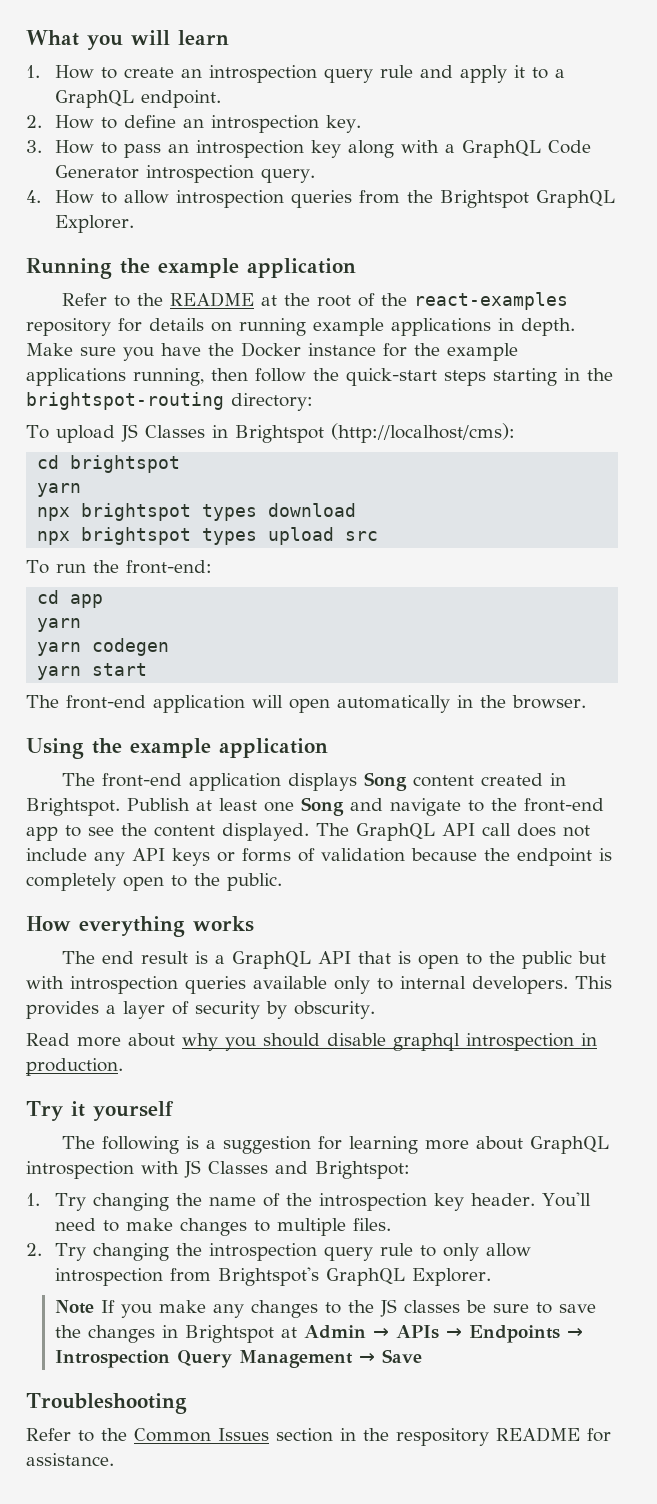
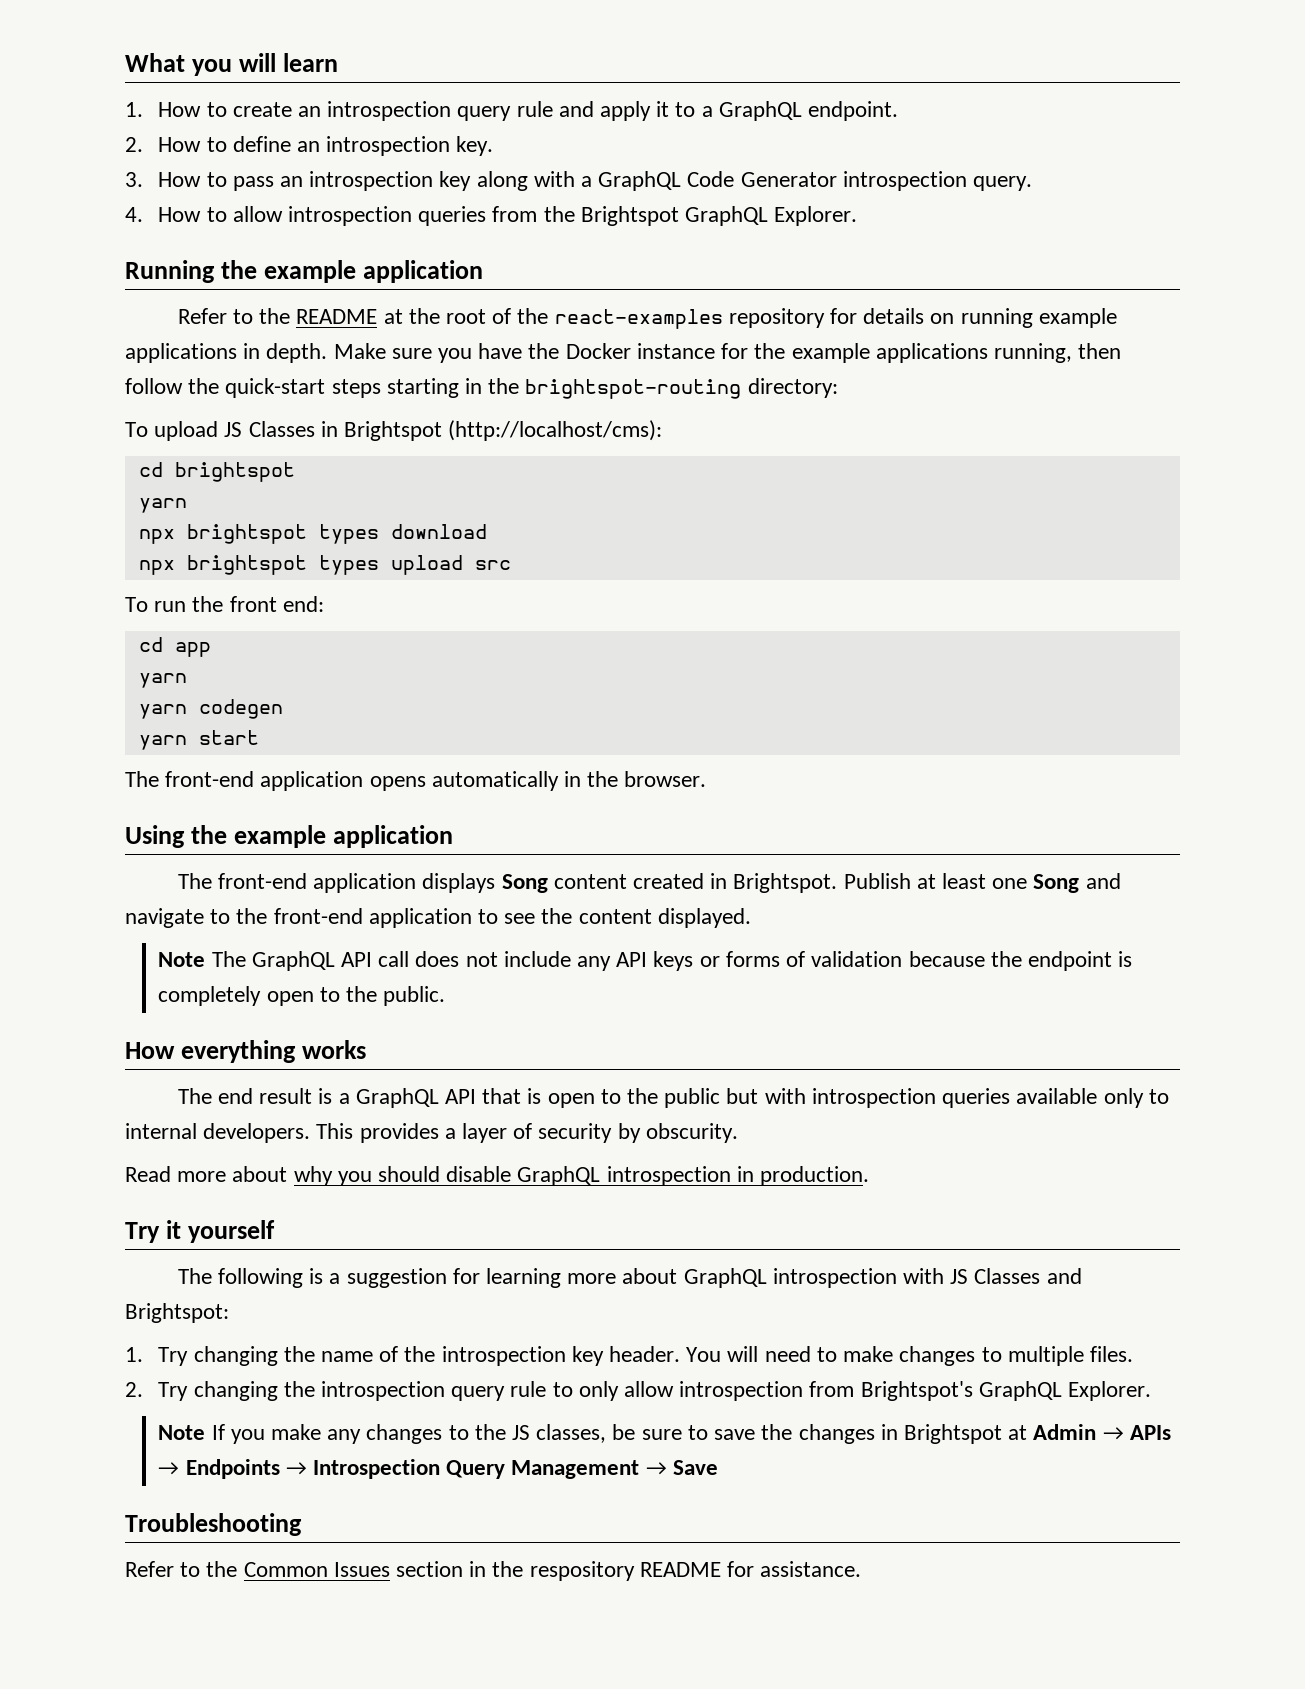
- To run the front-end:
+ To run the front end:
- The front-end application will open automatically in the browser.
+ The front-end application opens automatically in the browser.
- Publish at least one Song and navigate to the front-end app to see the content displayed. The GraphQL API call does not include any API keys or forms of validation because the endpoint is completely open to the public.
+ Publish at least one Song and navigate to the front-end application to see the content displayed.
+ Note The GraphQL API call does not include any API keys or forms of validation because the endpoint is completely open to the public.
- Read more about why you should disable graphql introspection in production.
+ Read more about why you should disable GraphQL introspection in production.
- You'll need to make changes to multiple files.
+ You will need to make changes to multiple files.
- Note If you make any changes to the JS classes be sure to save the changes in Brightspot at Admin → APIs → Endpoints → Introspection Query Management → Save
+ Note If you make any changes to the JS classes, be sure to save the changes in Brightspot at Admin → APIs → Endpoints → Introspection Query Management → Save

